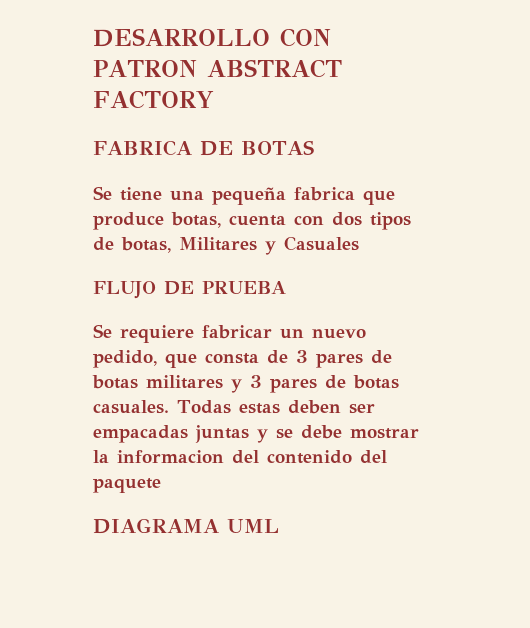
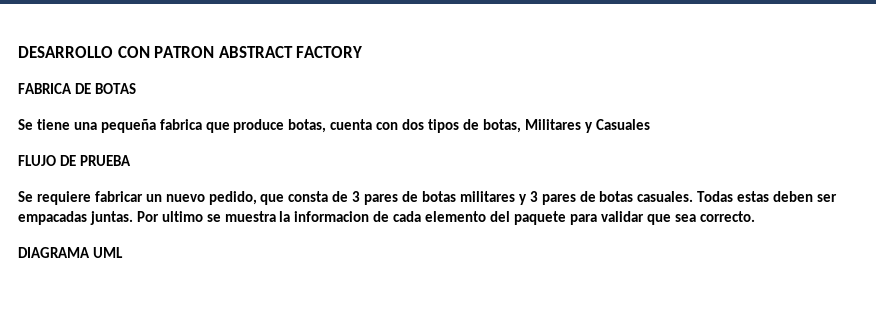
- Todas estas deben ser empacadas juntas y se debe mostrar la informacion del contenido del paquete
+ Todas estas deben ser empacadas juntas. Por ultimo se muestra la informacion de cada elemento del paquete para validar que sea correcto.

